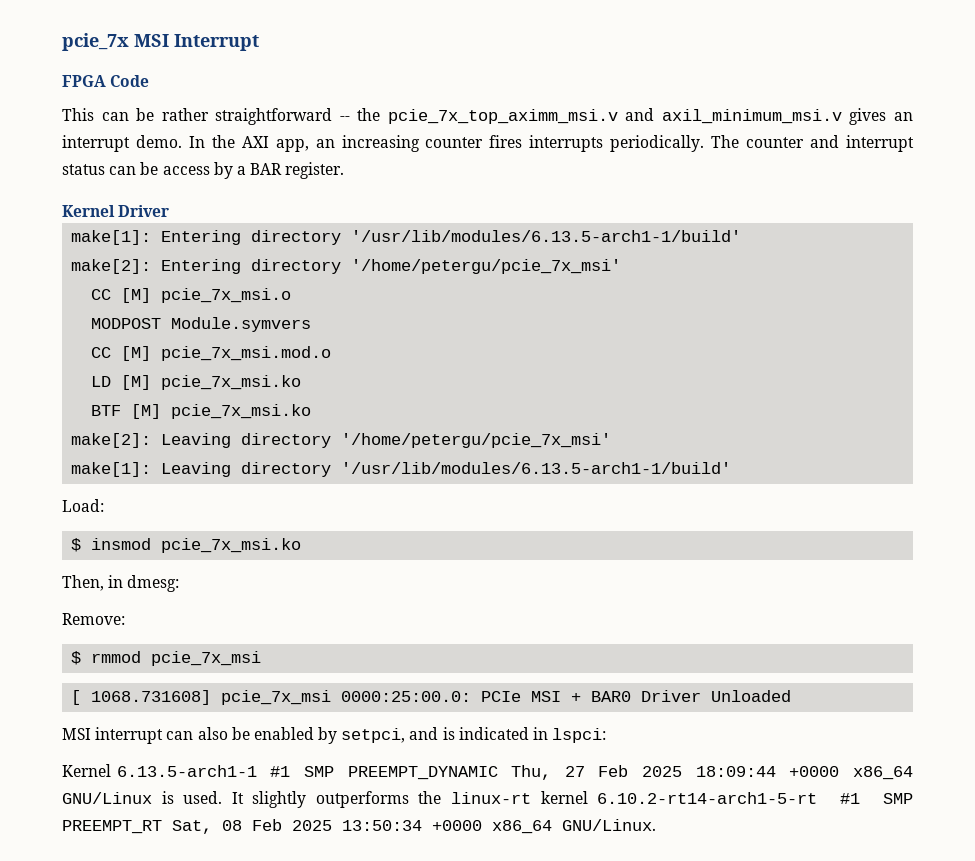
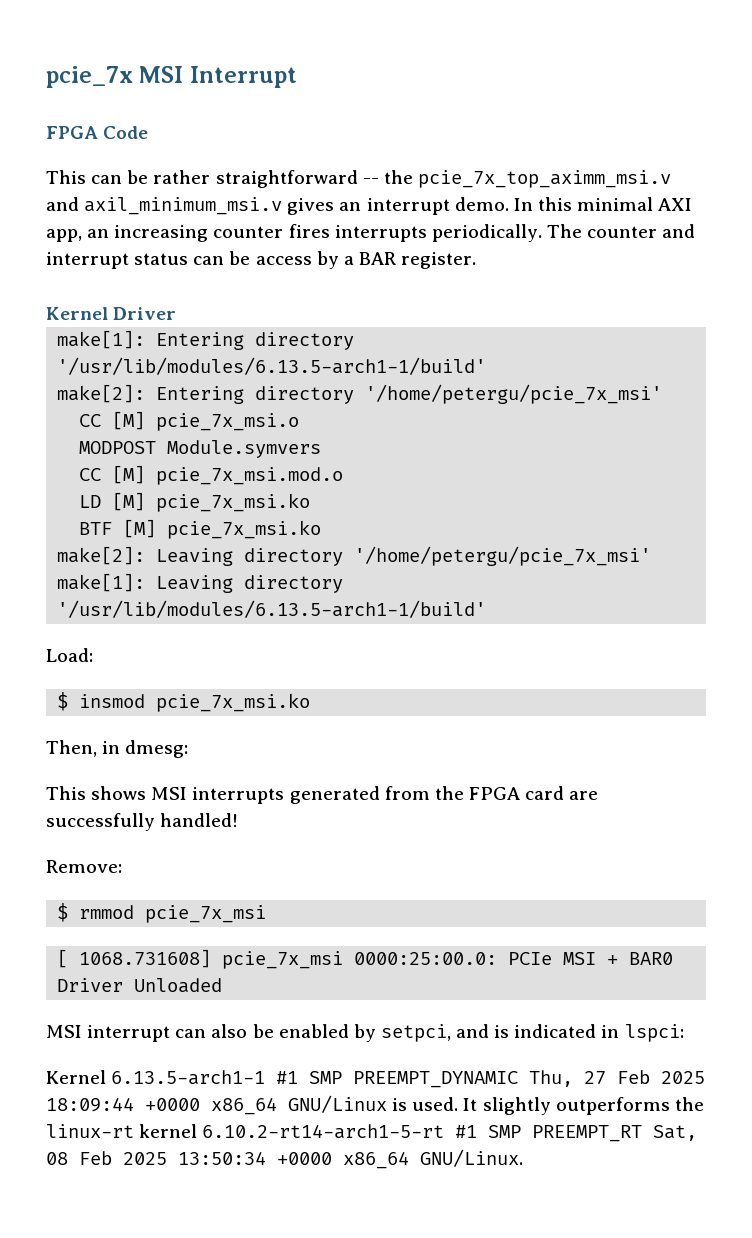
- In the AXI app, an increasing counter fires interrupts periodically.
+ In this minimal AXI app, an increasing counter fires interrupts periodically.
+ This shows MSI interrupts generated from the FPGA card are successfully handled!

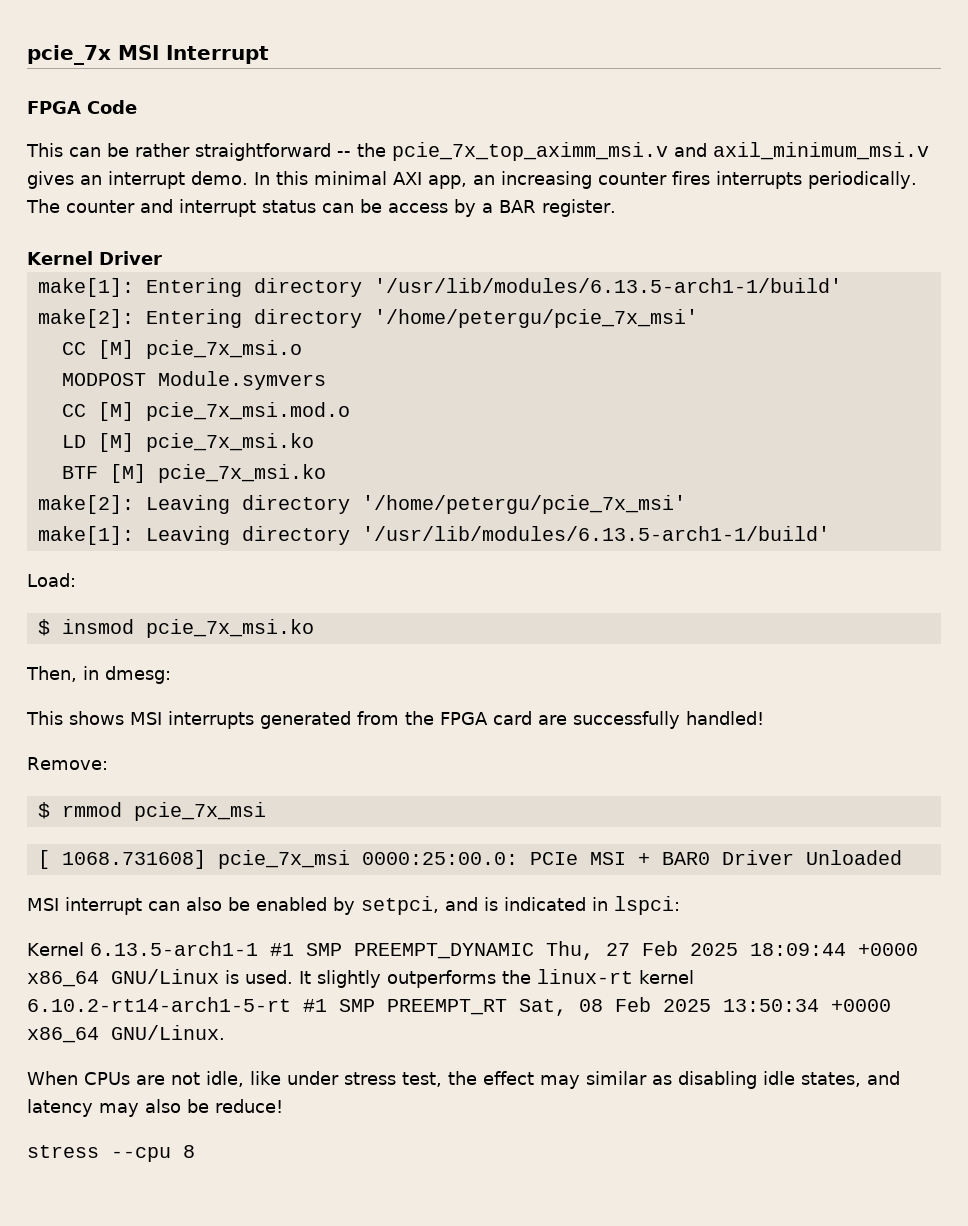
+ When CPUs are not idle, like under stress test, the effect may similar as disabling idle states, and latency may also be reduce!
+ stress --cpu 8

